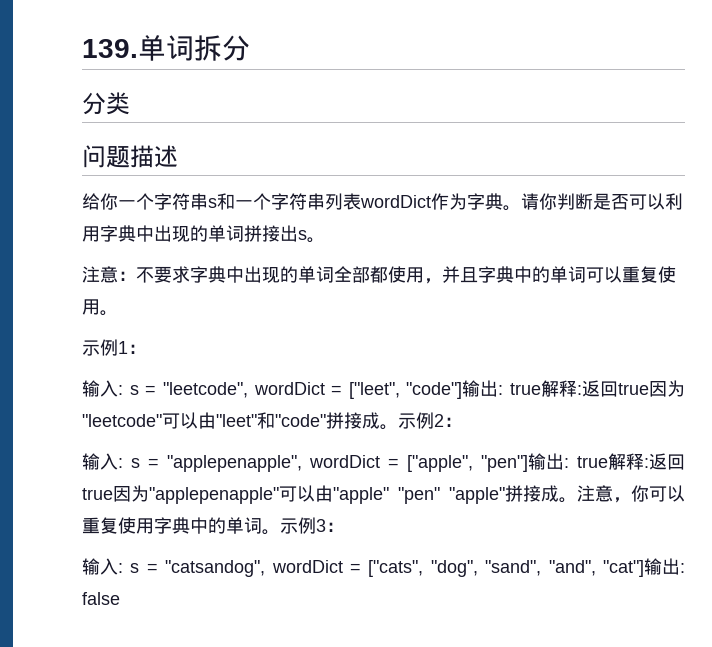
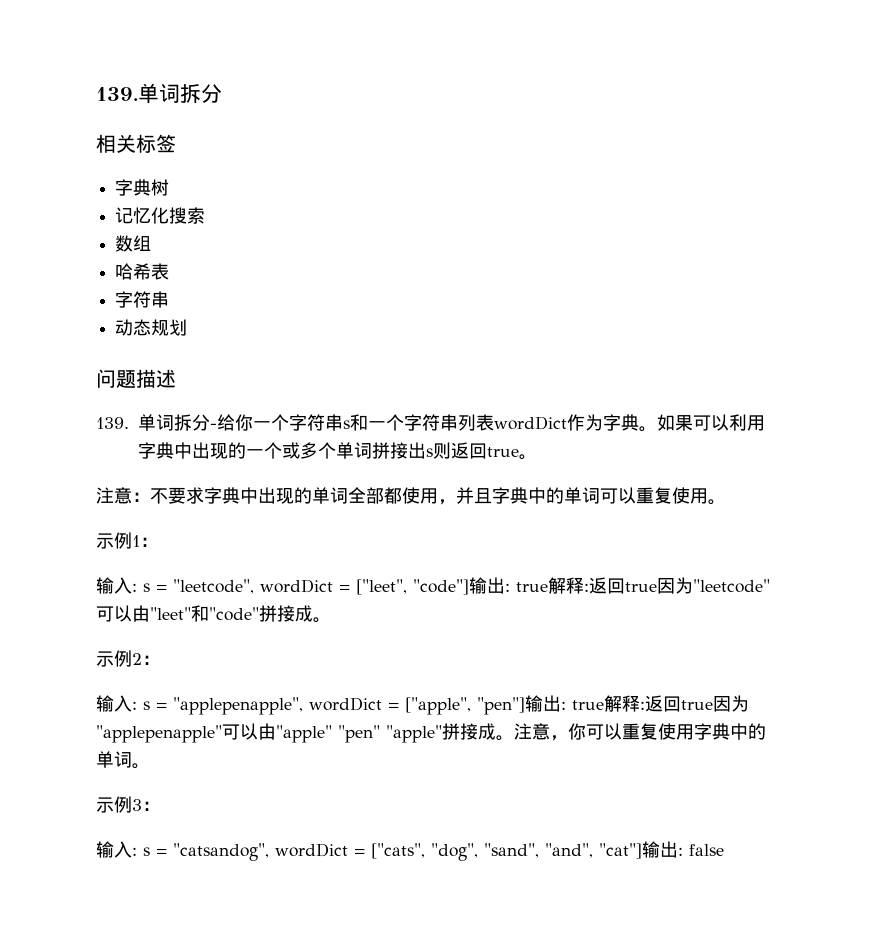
- 分类
+ 相关标签
+ 字典树
+ 记忆化搜索
+ 数组
+ 哈希表
+ 字符串
+ 动态规划
  问题描述
- 给你一个字符串s和一个字符串列表wordDict作为字典。
+ 139.单词拆分-给你一个字符串s和一个字符串列表wordDict作为字典。
- 请你判断是否可以利用字典中出现的单词拼接出s。
+ 如果可以利用字典中出现的一个或多个单词拼接出s则返回true。
- 输入: s = "leetcode", wordDict = ["leet", "code"]输出: true解释:返回true因为"leetcode"可以由"leet"和"code"拼接成。示例2：
+ 输入: s = "leetcode", wordDict = ["leet", "code"]输出: true解释:返回true因为"leetcode"可以由"leet"和"code"拼接成。
+ 示例2：
- 注意，你可以重复使用字典中的单词。示例3：
+ 注意，你可以重复使用字典中的单词。
+ 示例3：

